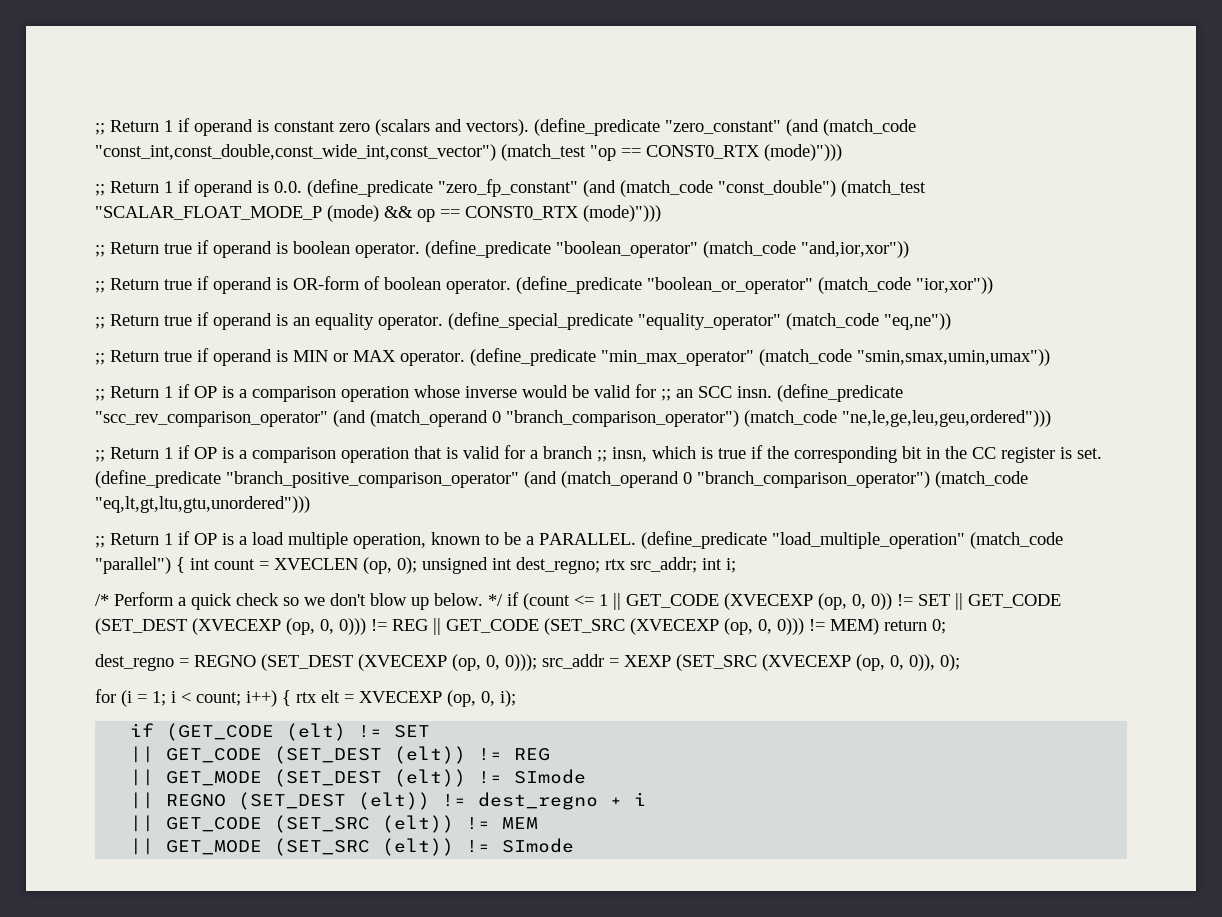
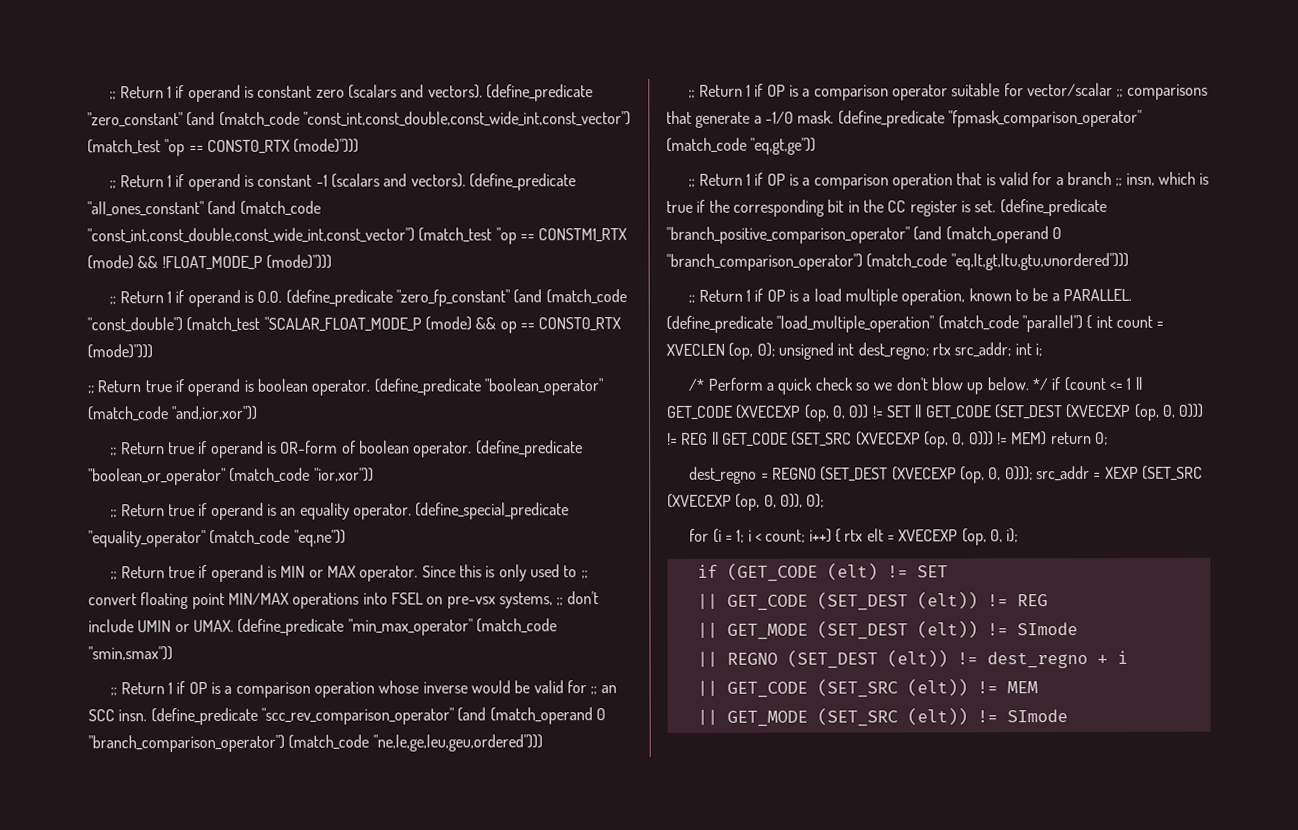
+ ;; Return 1 if operand is constant -1 (scalars and vectors). (define_predicate "all_ones_constant" (and (match_code "const_int,const_double,const_wide_int,const_vector") (match_test "op == CONSTM1_RTX (mode) && !FLOAT_MODE_P (mode)")))
+ Since this is only used to ;; convert floating point MIN/MAX operations into FSEL on pre-vsx systems, ;; don't include UMIN or UMAX.
- (define_predicate "min_max_operator" (match_code "smin,smax,umin,umax"))
+ (define_predicate "min_max_operator" (match_code "smin,smax"))
+ ;; Return 1 if OP is a comparison operator suitable for vector/scalar ;; comparisons that generate a -1/0 mask. (define_predicate "fpmask_comparison_operator" (match_code "eq,gt,ge"))

